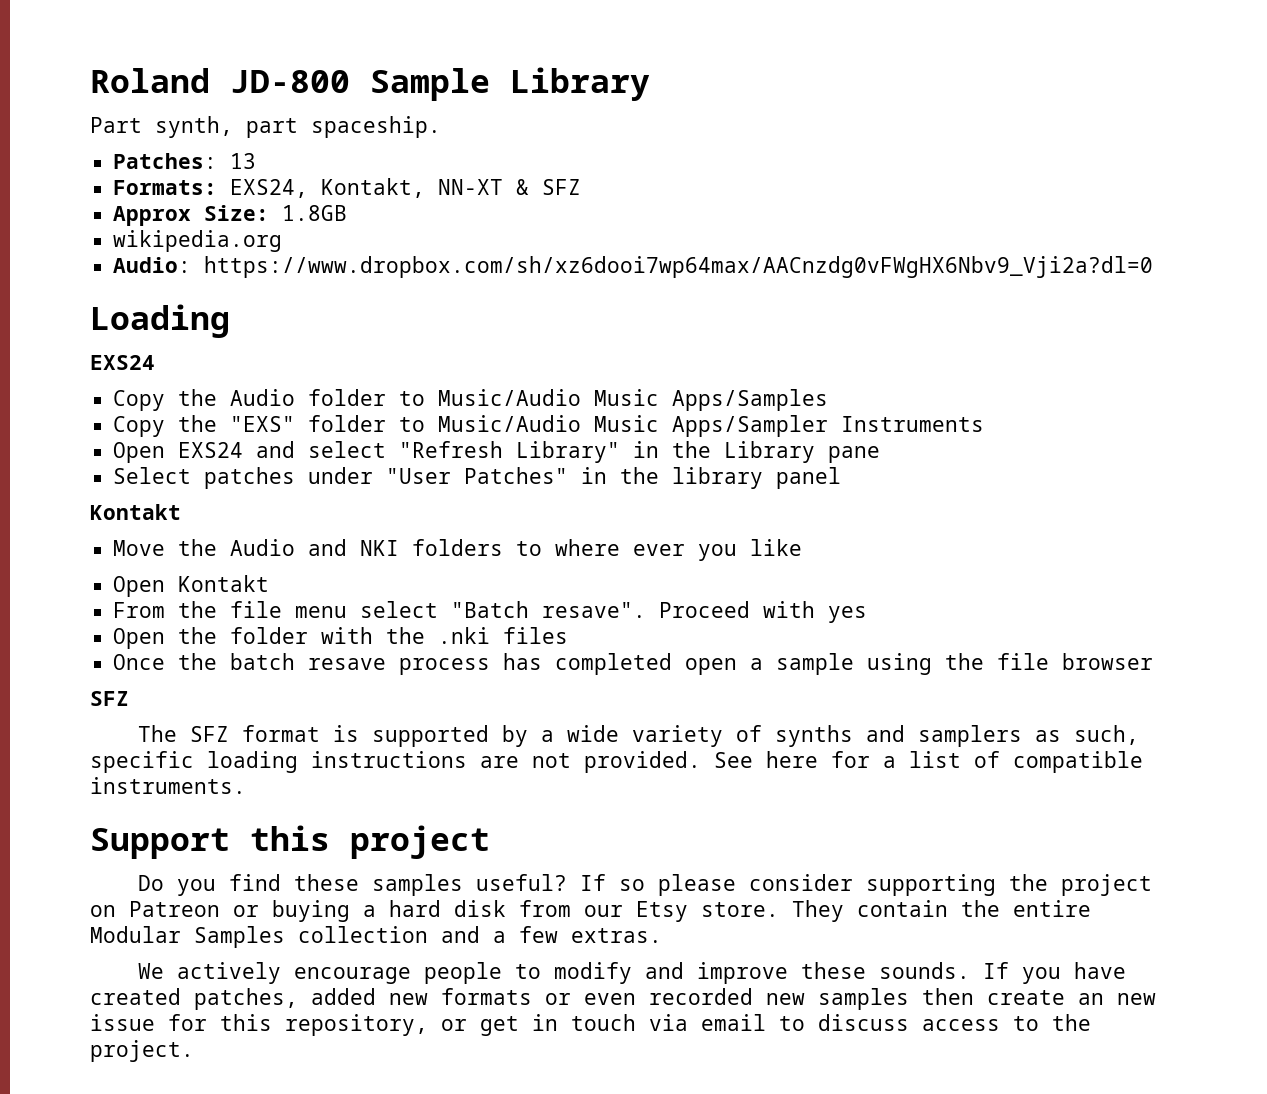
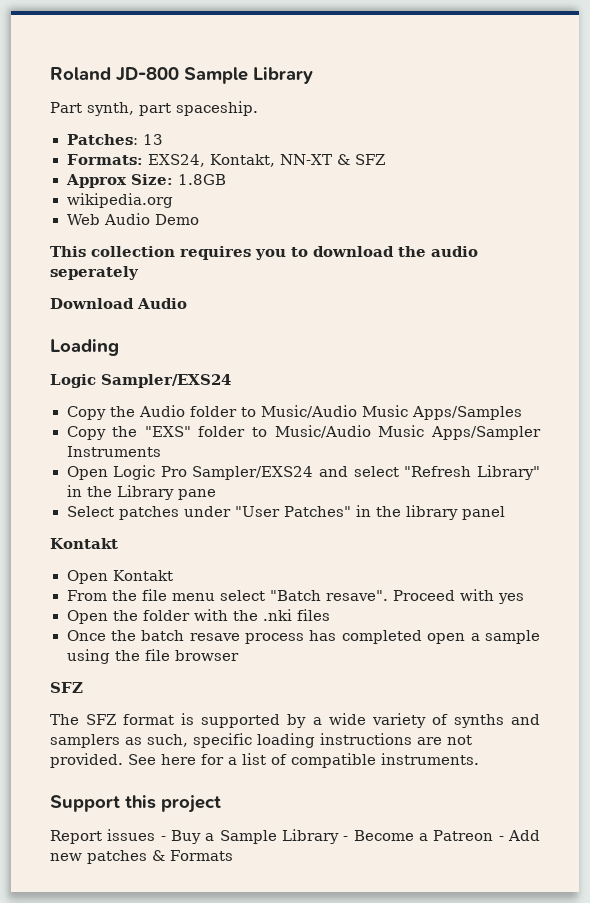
- Audio: https://www.dropbox.com/sh/xz6dooi7wp64max/AACnzdg0vFWgHX6Nbv9_Vji2a?dl=0
+ Web Audio Demo
+ This collection requires you to download the audio seperately
+ Download Audio
  Loading
- EXS24
+ Logic Sampler/EXS24
- Open EXS24 and select "Refresh Library" in the Library pane
+ Open Logic Pro Sampler/EXS24 and select "Refresh Library" in the Library pane
- Move the Audio and NKI folders to where ever you like
- Do you find these samples useful? If so please consider supporting the project on Patreon or buying a hard disk from our Etsy store. They contain the entire Modular Samples collection and a few extras.
- We actively encourage people to modify and improve these sounds. If you have created patches, added new formats or even recorded new samples then create an new issue for this repository, or get in touch via email to discuss access to the project.
+ Report issues - Buy a Sample Library - Become a Patreon - Add new patches & Formats

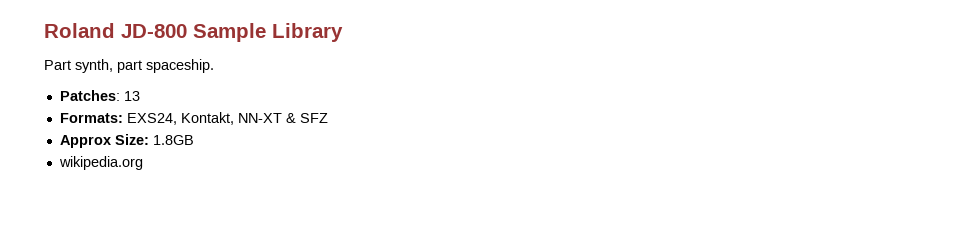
- Web Audio Demo
- This collection requires you to download the audio seperately
- Download Audio
- Loading
- Logic Sampler/EXS24
- Copy the Audio folder to Music/Audio Music Apps/Samples
- Copy the "EXS" folder to Music/Audio Music Apps/Sampler Instruments
- Open Logic Pro Sampler/EXS24 and select "Refresh Library" in the Library pane
- Select patches under "User Patches" in the library panel
- Kontakt
- Open Kontakt
- From the file menu select "Batch resave". Proceed with yes
- Open the folder with the .nki files
- Once the batch resave process has completed open a sample using the file browser
- SFZ
- The SFZ format is supported by a wide variety of synths and samplers as such, specific loading instructions are not provided. See here for a list of compatible instruments.
- Support this project
- Report issues - Buy a Sample Library - Become a Patreon - Add new patches & Formats

